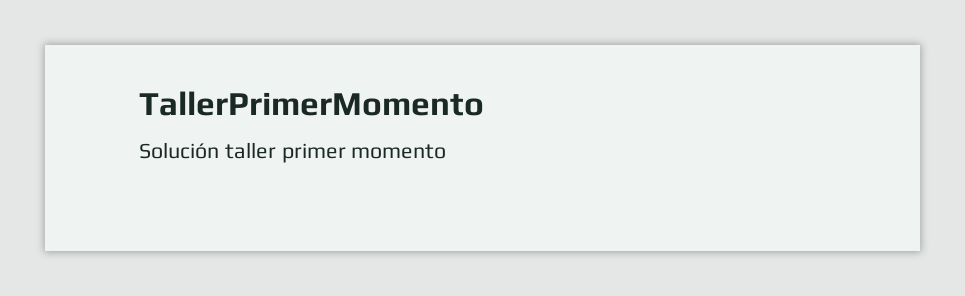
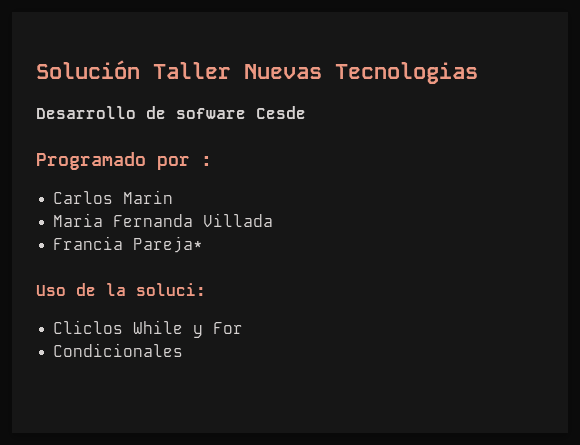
- TallerPrimerMomento
- Solución taller primer momento
+ Solución Taller Nuevas Tecnologias
+ Desarrollo de sofware Cesde
+ Programado por :
+ Carlos Marin
+ Maria Fernanda Villada
+ Francia Pareja*
+ Uso de la soluci:
+ Cliclos While y For
+ Condicionales

